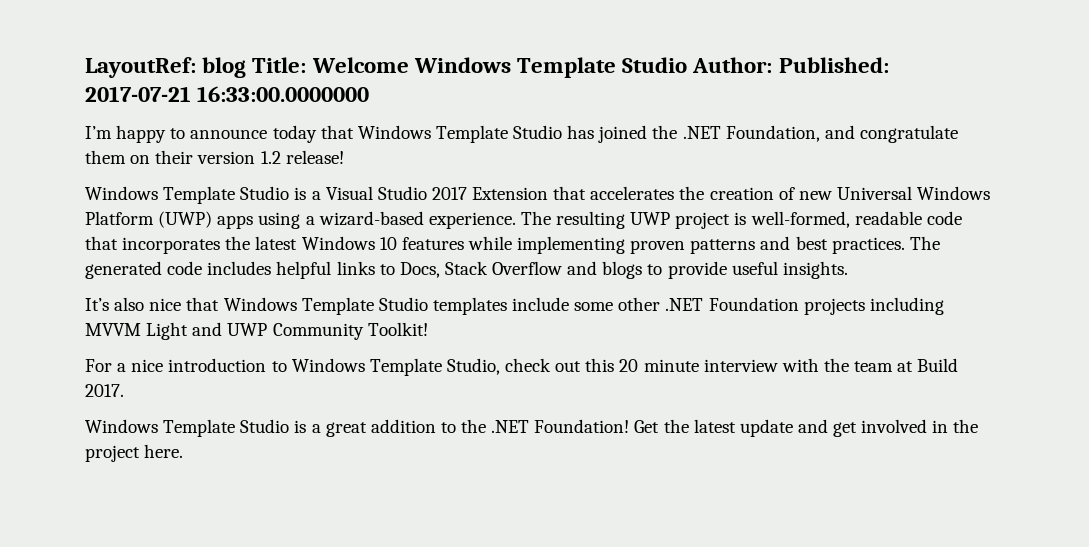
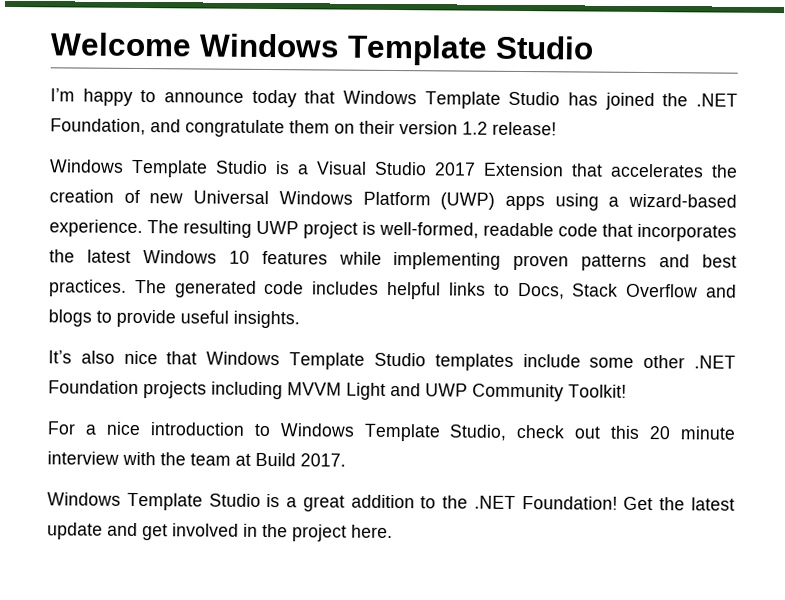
- LayoutRef: blog Title: Welcome Windows Template Studio Author: Published: 2017-07-21 16:33:00.0000000
+ Welcome Windows Template Studio

